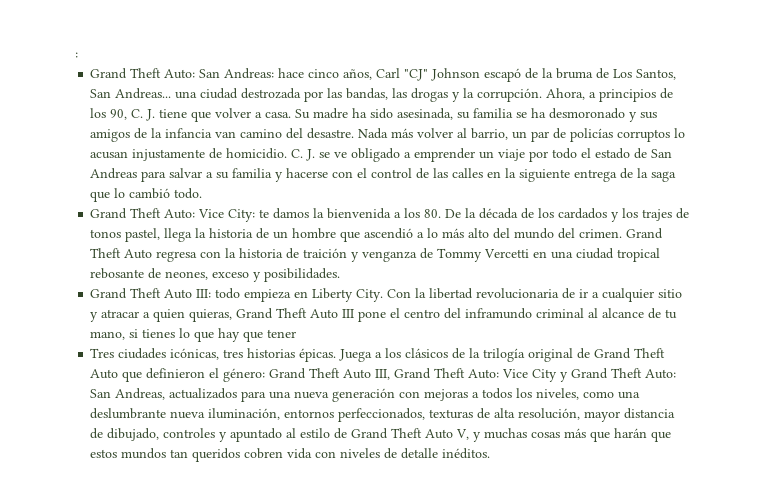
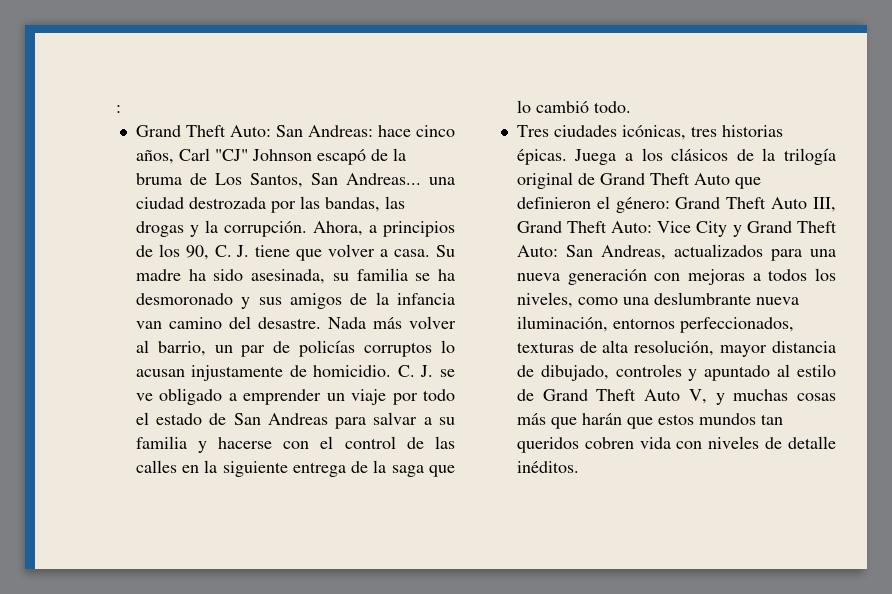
- Grand Theft Auto: Vice City: te damos la bienvenida a los 80. De la década de los cardados y los trajes de tonos pastel, llega la historia de un hombre que ascendió a lo más alto del mundo del crimen. Grand Theft Auto regresa con la historia de traición y venganza de Tommy Vercetti en una ciudad tropical rebosante de neones, exceso y posibilidades.
- Grand Theft Auto III: todo empieza en Liberty City. Con la libertad revolucionaria de ir a cualquier sitio y atracar a quien quieras, Grand Theft Auto III pone el centro del inframundo criminal al alcance de tu mano, si tienes lo que hay que tener

